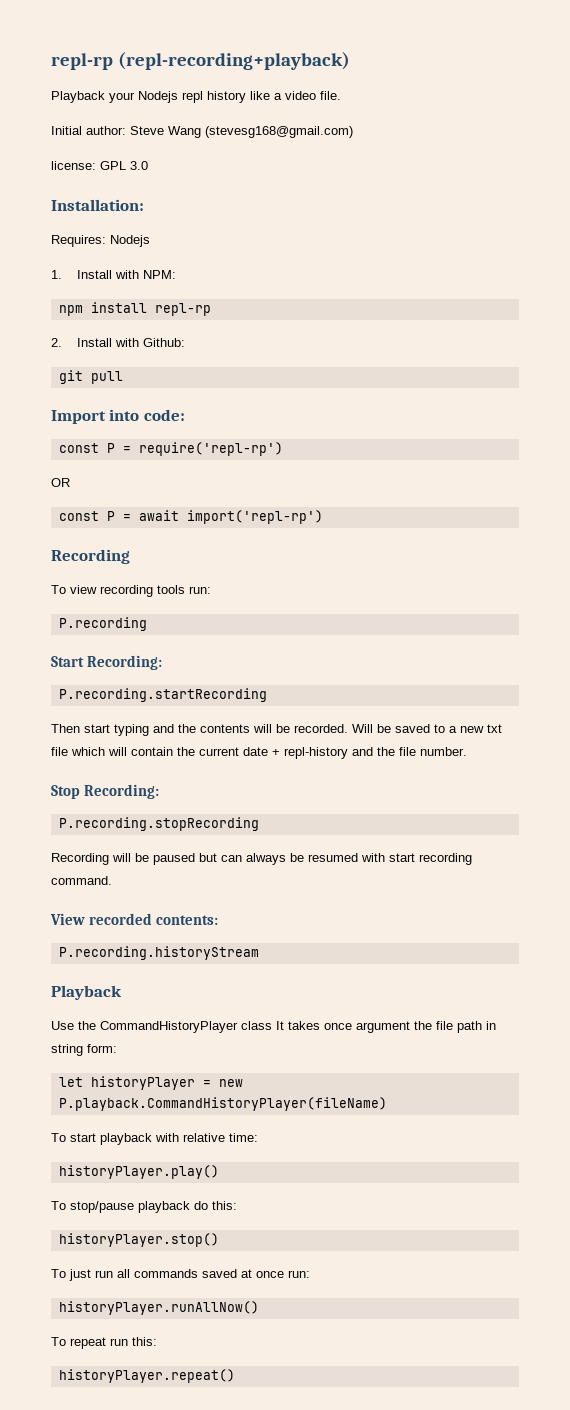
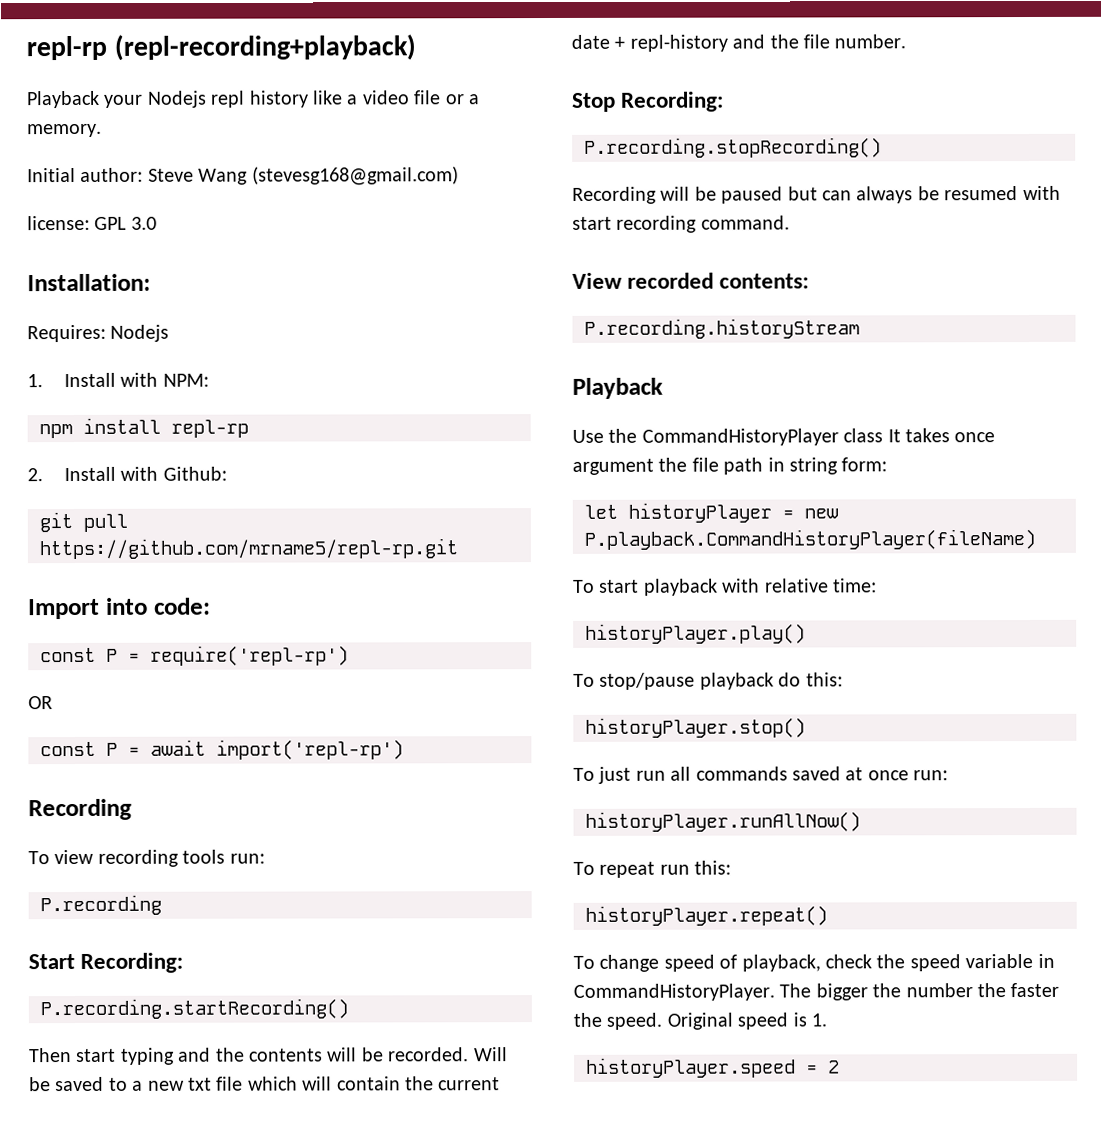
- Playback your Nodejs repl history like a video file.
+ Playback your Nodejs repl history like a video file or a memory.
- git pull
+ git pull https://github.com/mrname5/repl-rp.git
- P.recording.startRecording
+ P.recording.startRecording()
- P.recording.stopRecording
+ P.recording.stopRecording()
+ To change speed of playback, check the speed variable in CommandHistoryPlayer. The bigger the number the faster the speed. Original speed is 1.
+ historyPlayer.speed = 2

